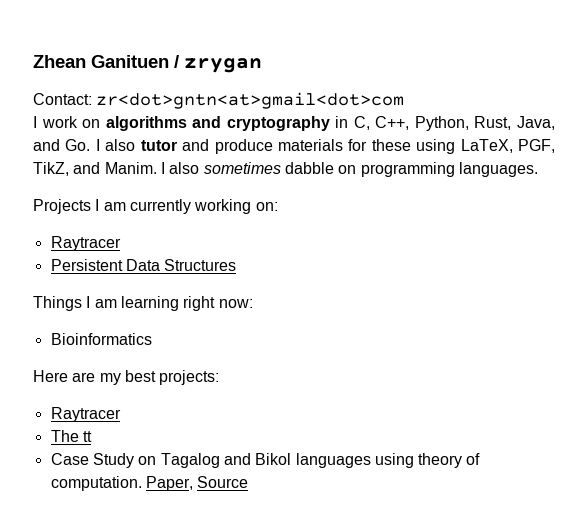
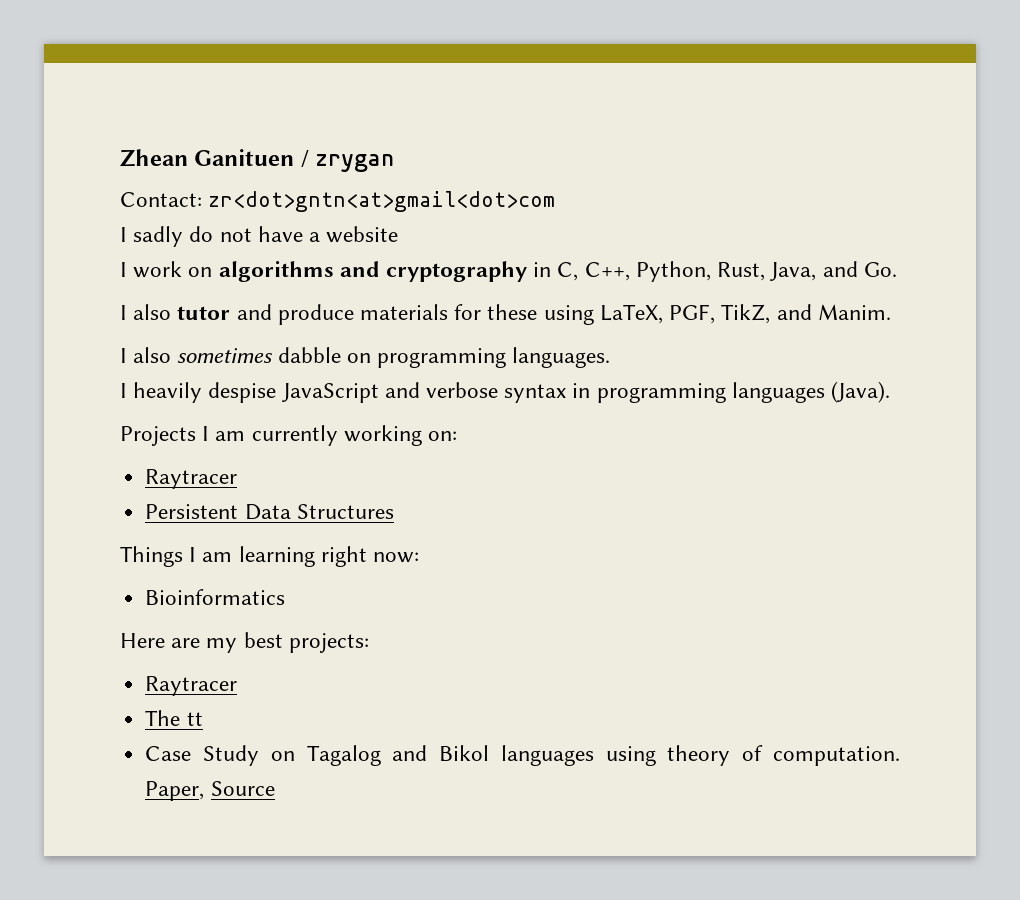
+ I sadly do not have a website
- I work on algorithms and cryptography in C, C++, Python, Rust, Java, and Go. I also tutor and produce materials for these using LaTeX, PGF, TikZ, and Manim. I also sometimes dabble on programming languages.
+ I work on algorithms and cryptography in C, C++, Python, Rust, Java, and Go.
+ I also tutor and produce materials for these using LaTeX, PGF, TikZ, and Manim.
+ I also sometimes dabble on programming languages.
+ I heavily despise JavaScript and verbose syntax in programming languages (Java).

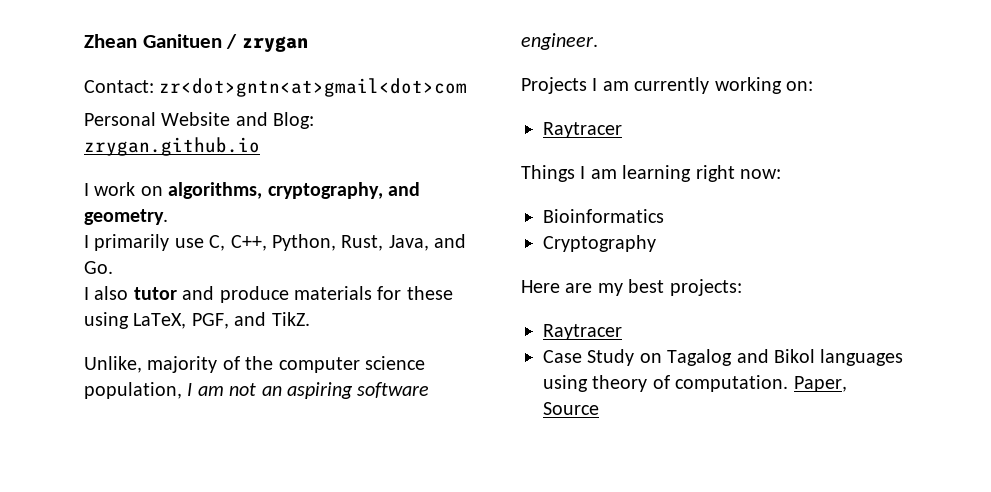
- I sadly do not have a website
- I work on algorithms and cryptography in C, C++, Python, Rust, Java, and Go.
+ Personal Website and Blog: zrygan.github.io
+ I work on algorithms, cryptography, and geometry.
+ I primarily use C, C++, Python, Rust, Java, and Go.
- I also tutor and produce materials for these using LaTeX, PGF, TikZ, and Manim.
- I also sometimes dabble on programming languages.
- I heavily despise JavaScript and verbose syntax in programming languages (Java).
+ I also tutor and produce materials for these using LaTeX, PGF, and TikZ.
+ Unlike, majority of the computer science population, I am not an aspiring software engineer.
- Persistent Data Structures
+ Cryptography
- The tt

